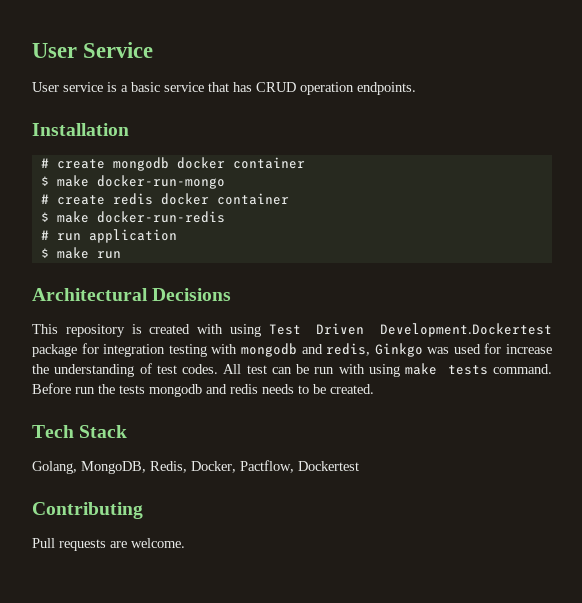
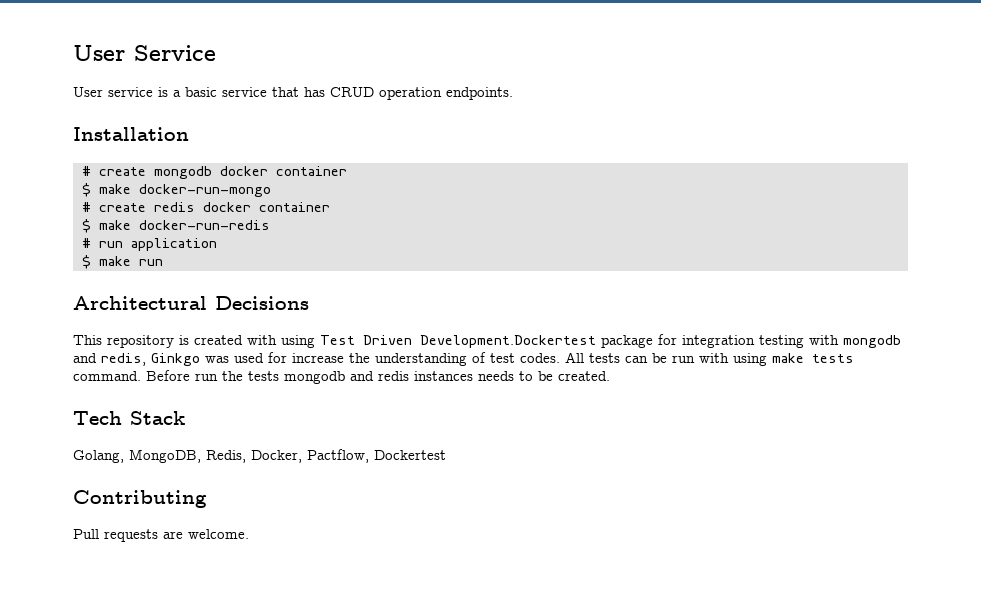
- All test can be run with using make tests command.
+ All tests can be run with using make tests command.
- Before run the tests mongodb and redis needs to be created.
+ Before run the tests mongodb and redis instances needs to be created.

